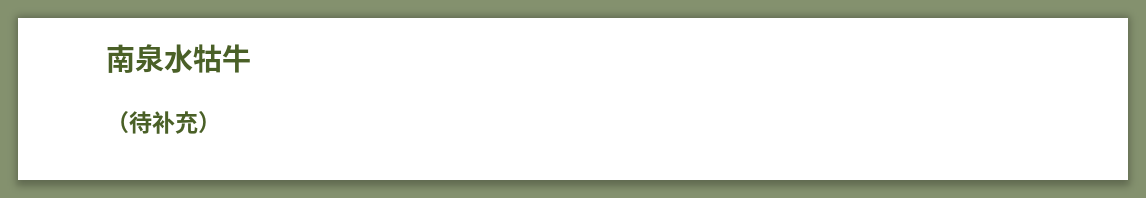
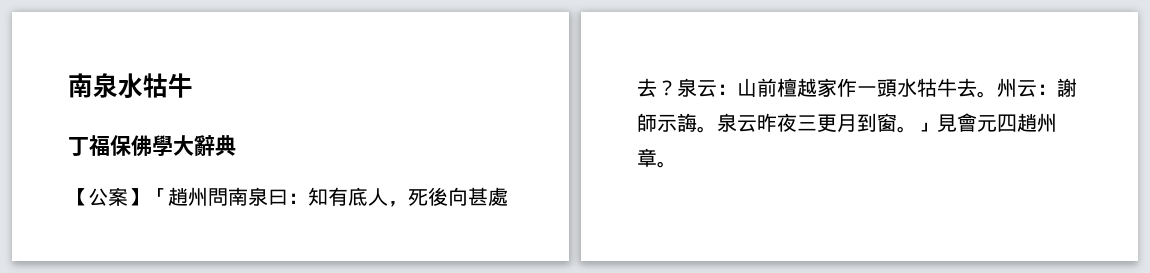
- （待补充）
+ 丁福保佛學大辭典
+ 【公案】「趙州問南泉曰：知有底人，死後向甚處去？泉云：山前檀越家作一頭水牯牛去。州云：謝師示誨。泉云昨夜三更月到窗。」見會元四趙州章。

